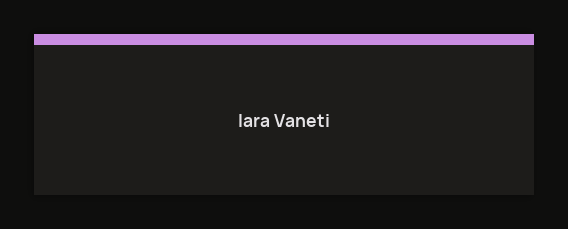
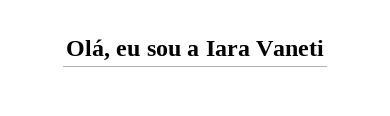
- Iara Vaneti
+ Olá, eu sou a Iara Vaneti

